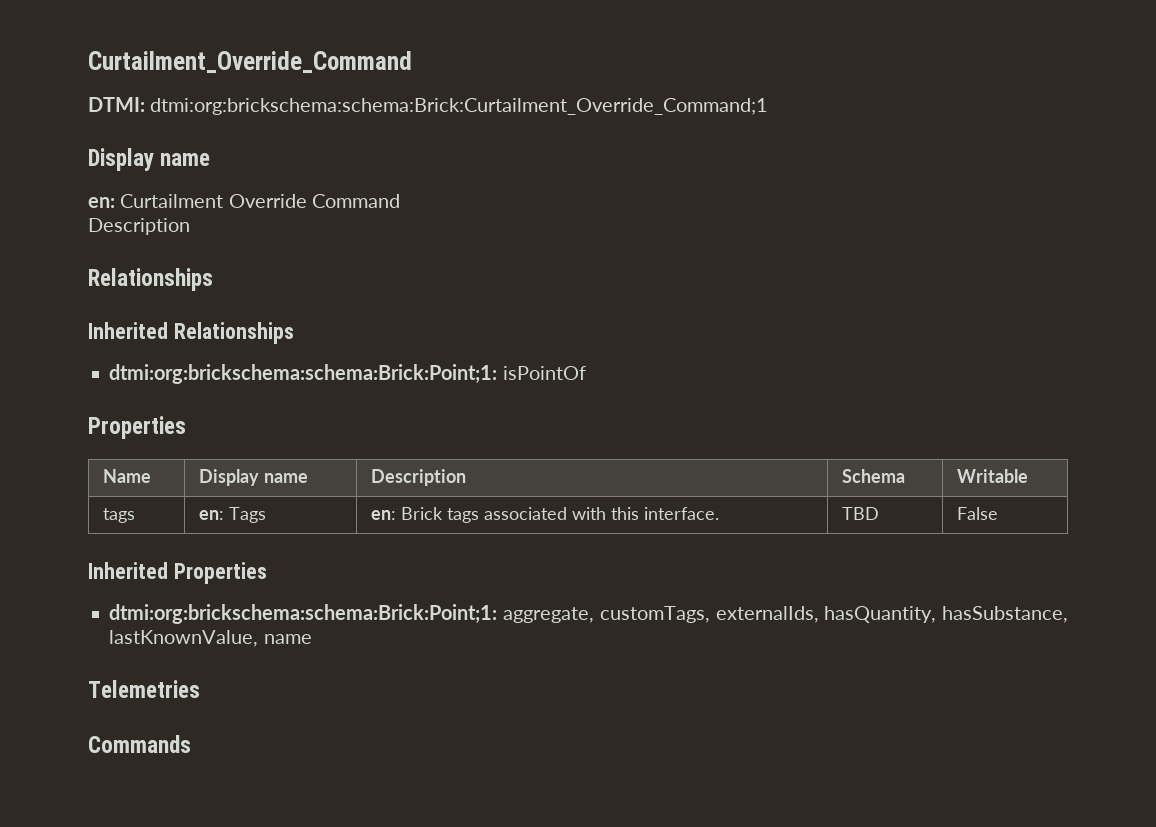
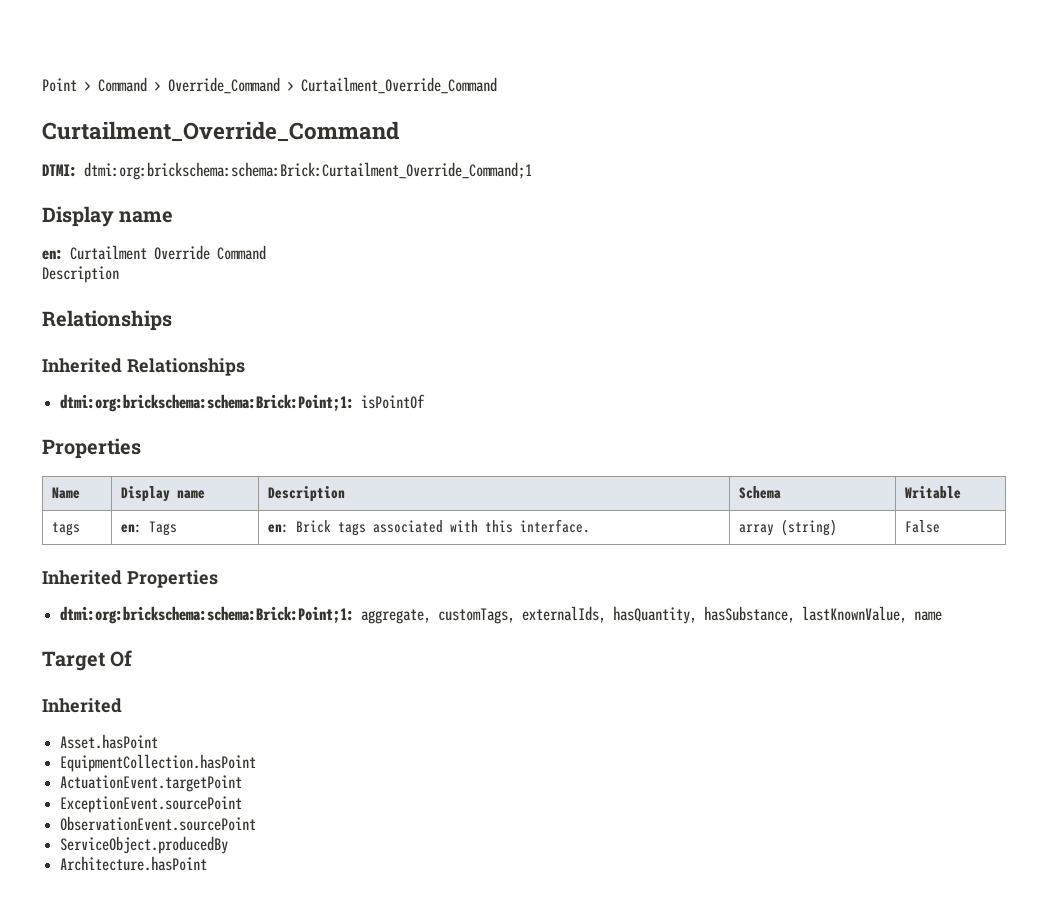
+ Point > Command > Override_Command > Curtailment_Override_Command
- tags | en: Tags | en: Brick tags associated with this interface. | TBD | False
+ tags | en: Tags | en: Brick tags associated with this interface. | array (string) | False
- Telemetries
- Commands
+ Target Of
+ Inherited
+ Asset.hasPoint
+ EquipmentCollection.hasPoint
+ ActuationEvent.targetPoint
+ ExceptionEvent.sourcePoint
+ ObservationEvent.sourcePoint
+ ServiceObject.producedBy
+ Architecture.hasPoint

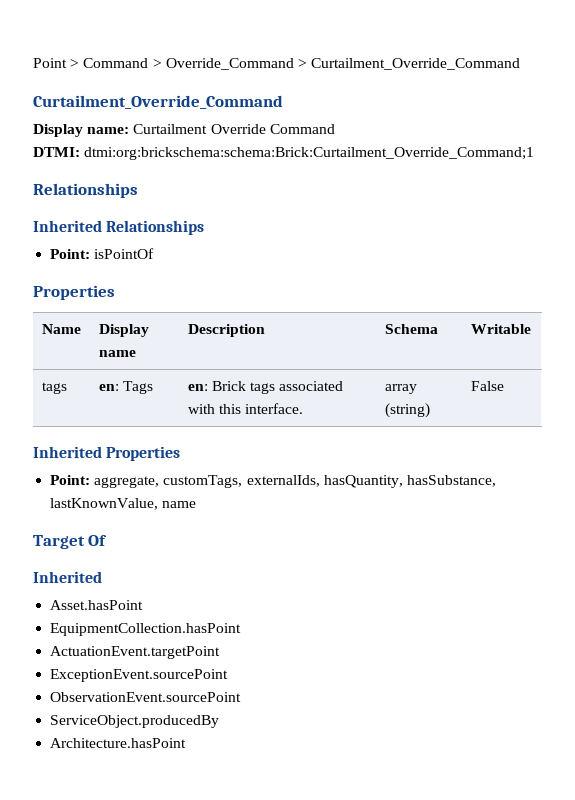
+ Display name: Curtailment Override Command
  DTMI: dtmi:org:brickschema:schema:Brick:Curtailment_Override_Command;1
- Display name
- en: Curtailment Override Command
- Description
- dtmi:org:brickschema:schema:Brick:Point;1: isPointOf
+ Point: isPointOf
- dtmi:org:brickschema:schema:Brick:Point;1: aggregate, customTags, externalIds, hasQuantity, hasSubstance, lastKnownValue, name
+ Point: aggregate, customTags, externalIds, hasQuantity, hasSubstance, lastKnownValue, name

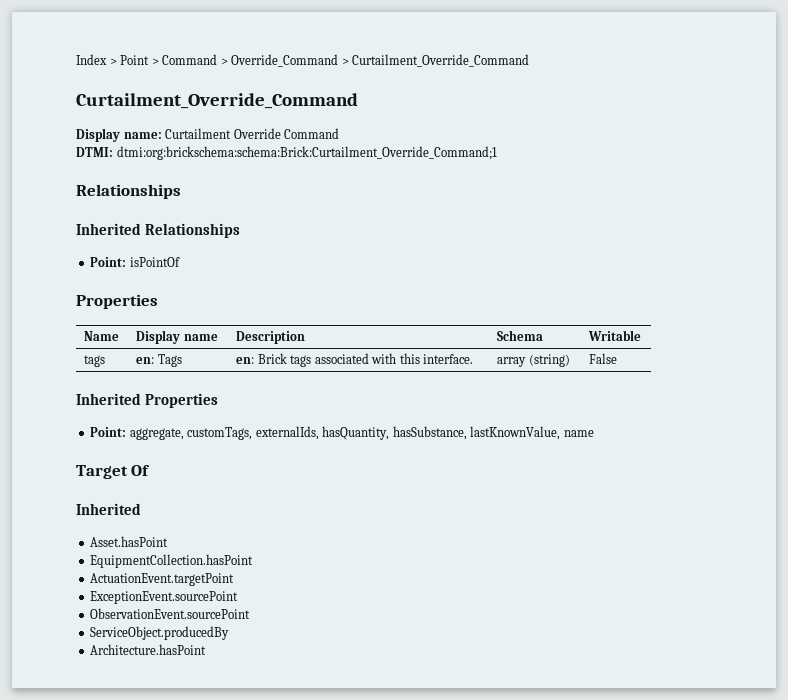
- Point > Command > Override_Command > Curtailment_Override_Command
+ Index > Point > Command > Override_Command > Curtailment_Override_Command

